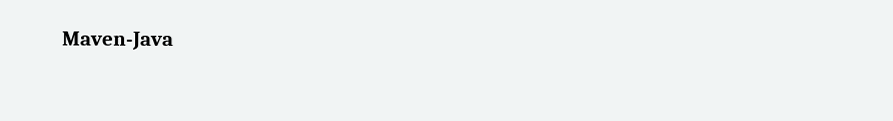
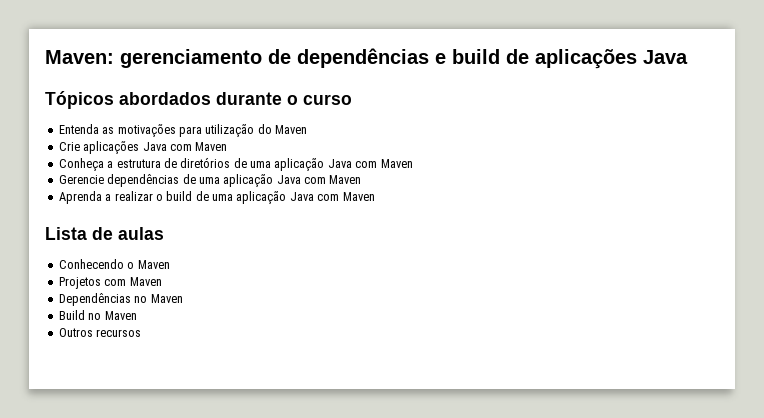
- Maven-Java
+ Maven: gerenciamento de dependências e build de aplicações Java
+ Tópicos abordados durante o curso
+ Entenda as motivações para utilização do Maven
+ Crie aplicações Java com Maven
+ Conheça a estrutura de diretórios de uma aplicação Java com Maven
+ Gerencie dependências de uma aplicação Java com Maven
+ Aprenda a realizar o build de uma aplicação Java com Maven
+ Lista de aulas
+ Conhecendo o Maven
+ Projetos com Maven
+ Dependências no Maven
+ Build no Maven
+ Outros recursos

